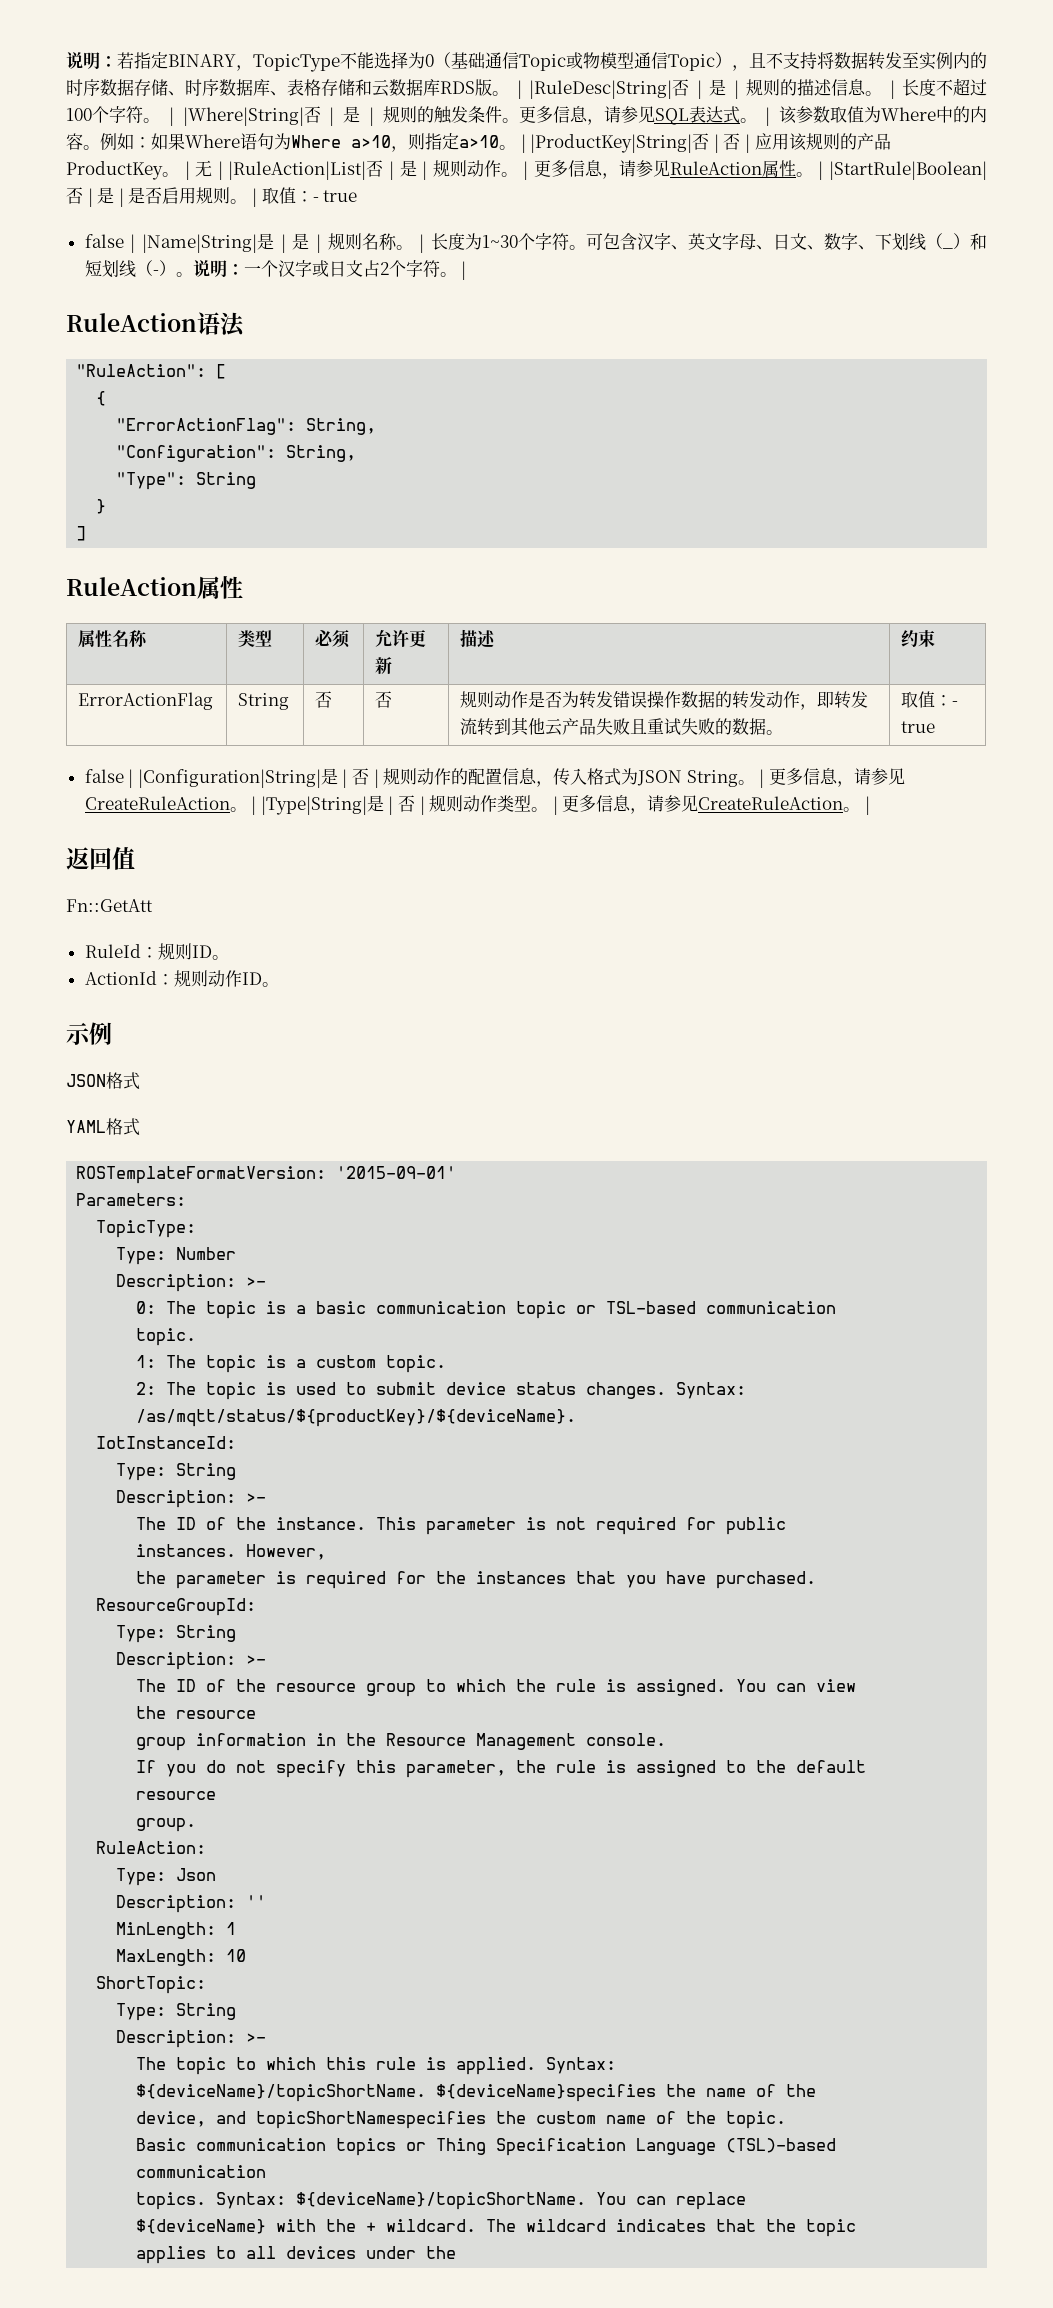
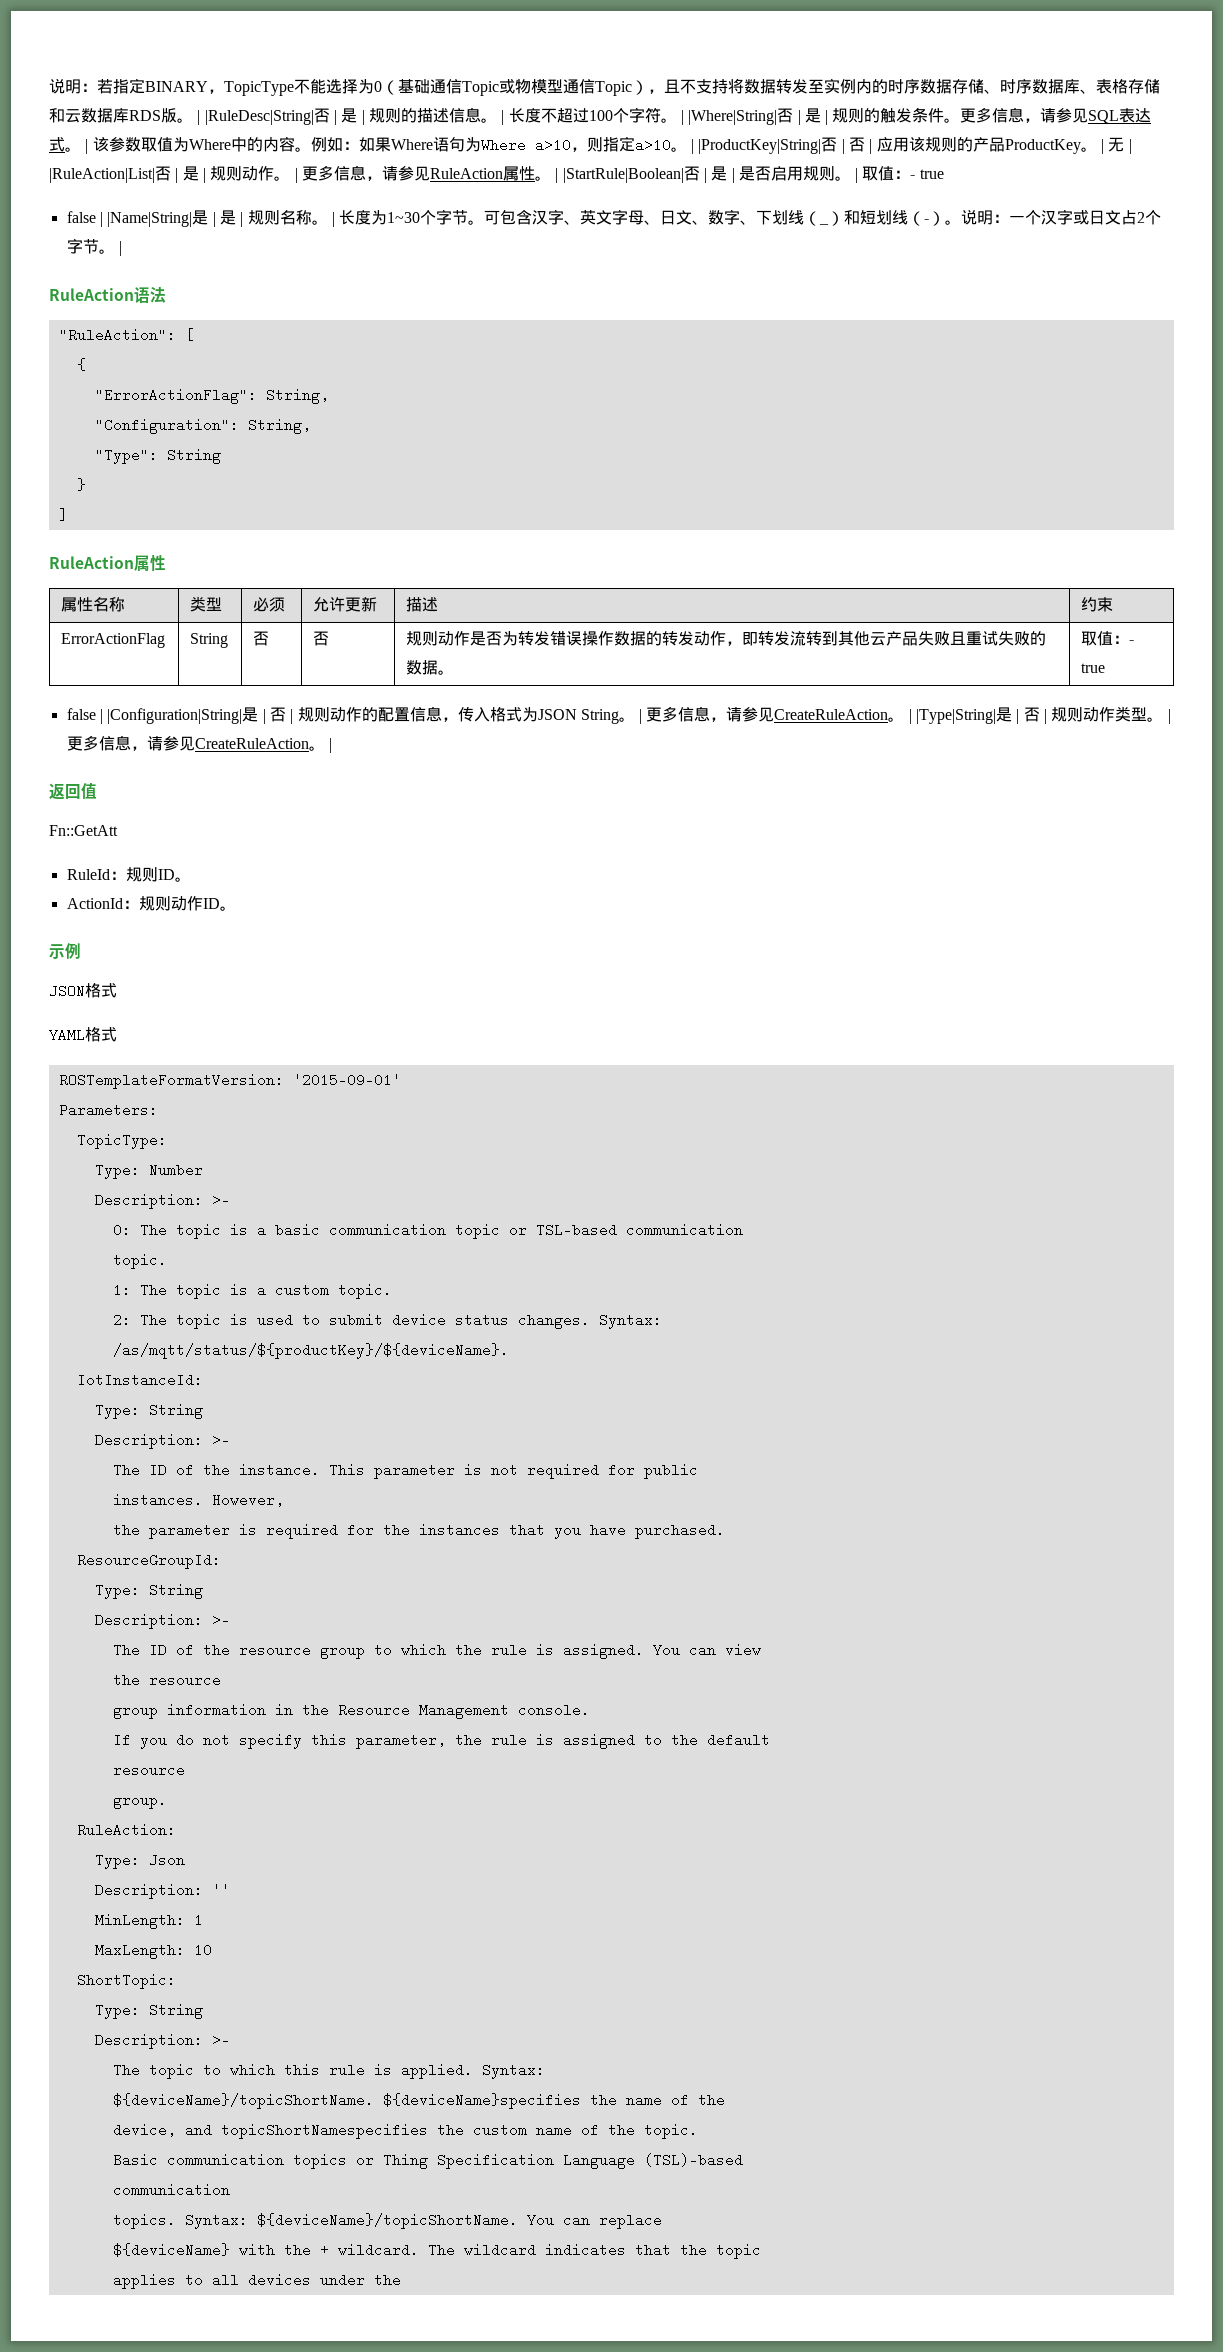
- | 长度为1~30个字符。
+ | 长度为1~30个字节。
- 说明：一个汉字或日文占2个字符。
+ 说明：一个汉字或日文占2个字节。

